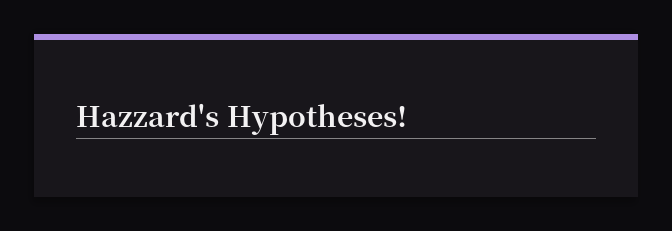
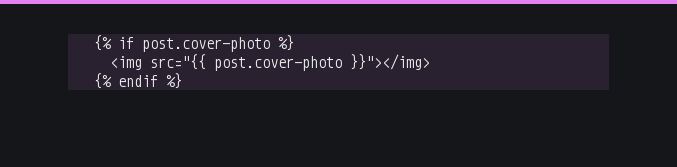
- Hazzard's Hypotheses!
+ {% if post.cover-photo %}
+ <img src="{{ post.cover-photo }}"></img>
+ {% endif %}

